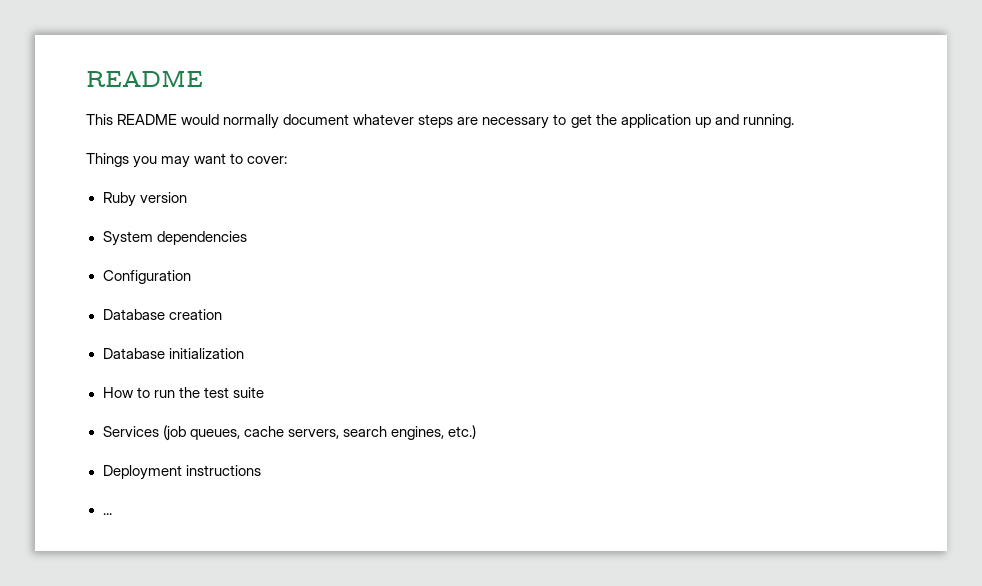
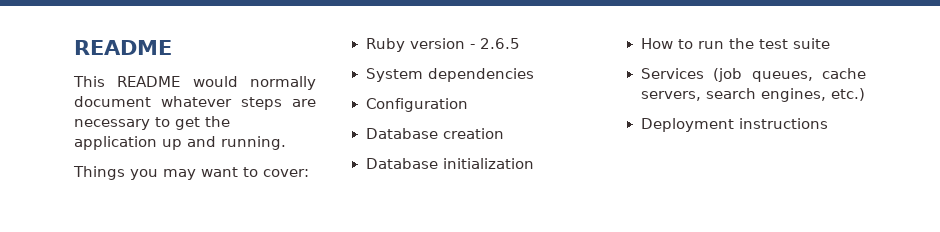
- Ruby version
+ Ruby version - 2.6.5
- ...

